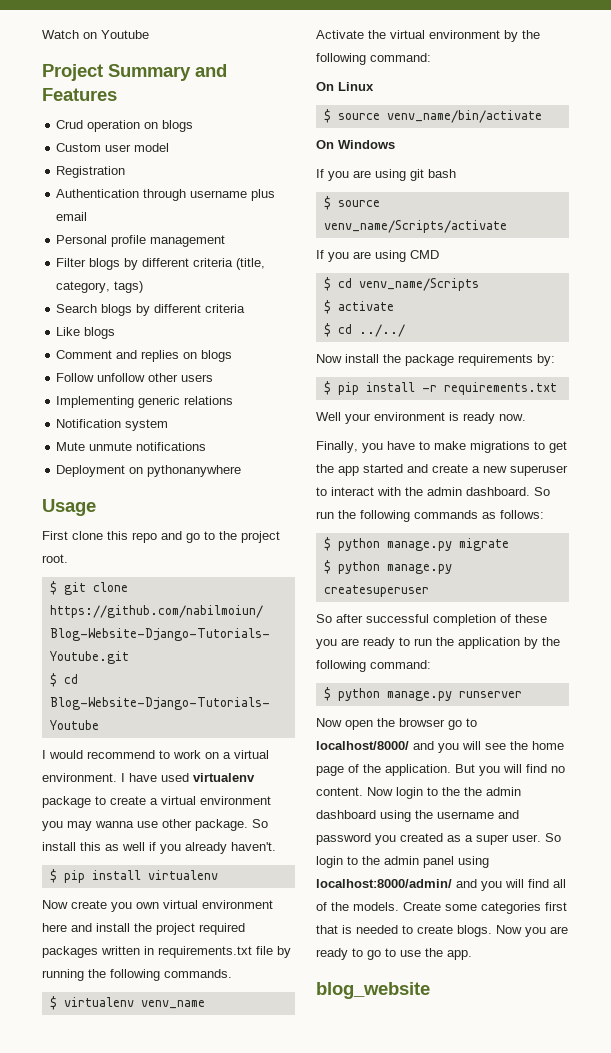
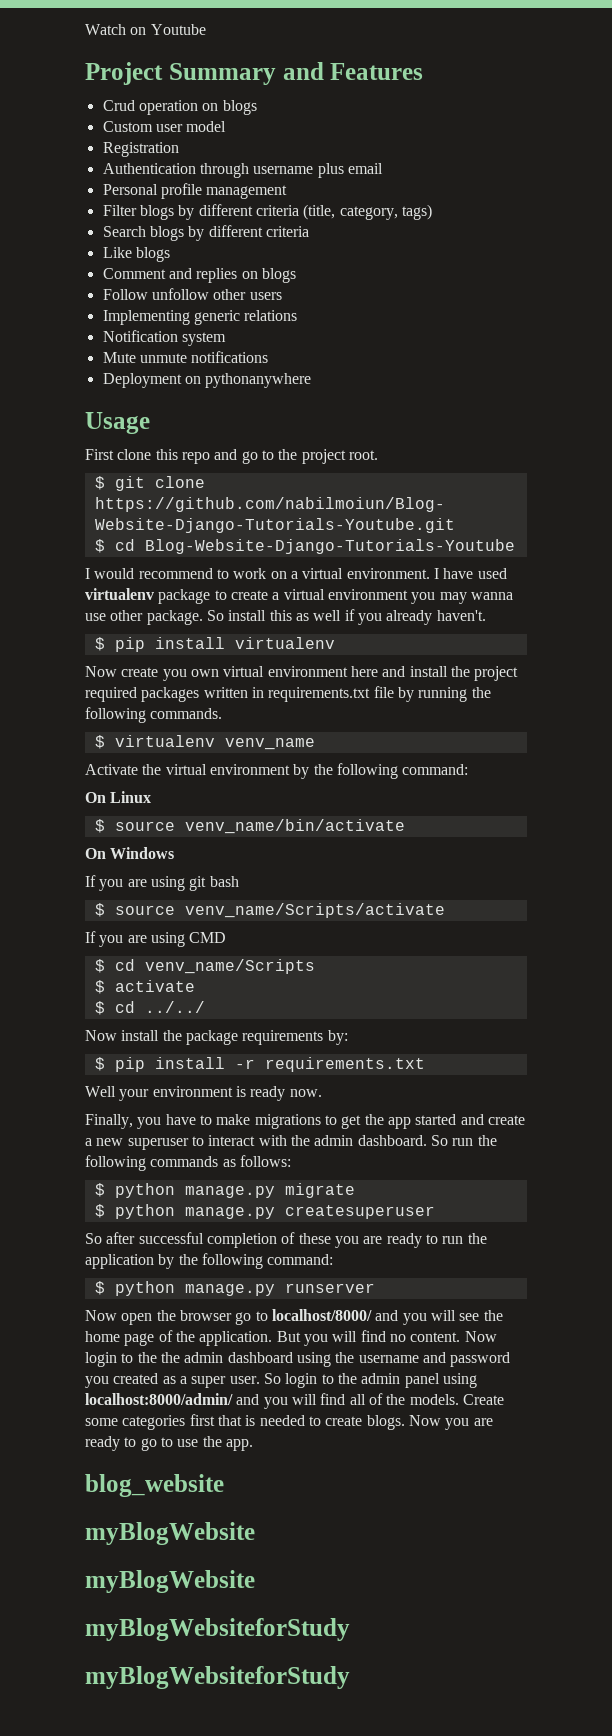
  blog_website
+ myBlogWebsite
+ myBlogWebsite
+ myBlogWebsiteforStudy
+ myBlogWebsiteforStudy

